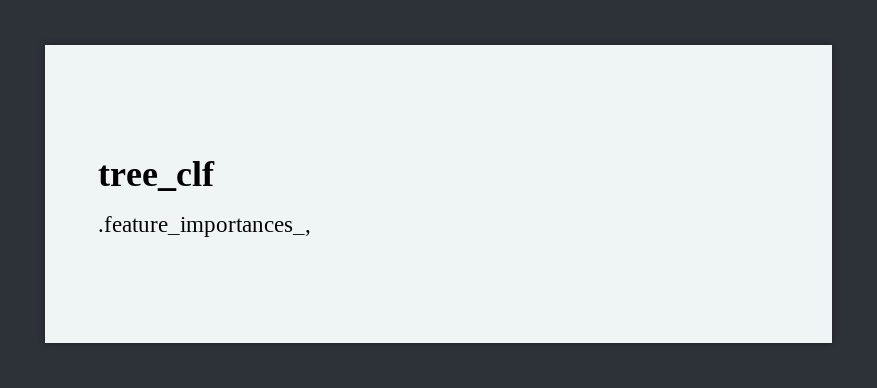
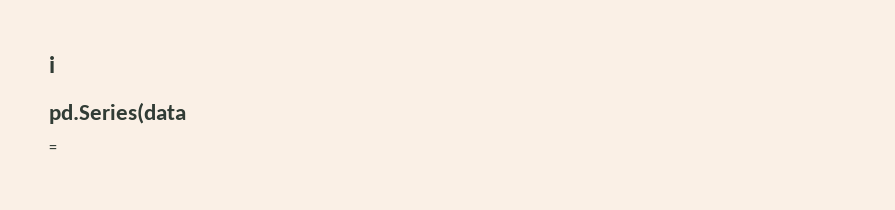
- tree_clf
- .feature_importances_,
+ i
+ pd.Series(data
+ =

